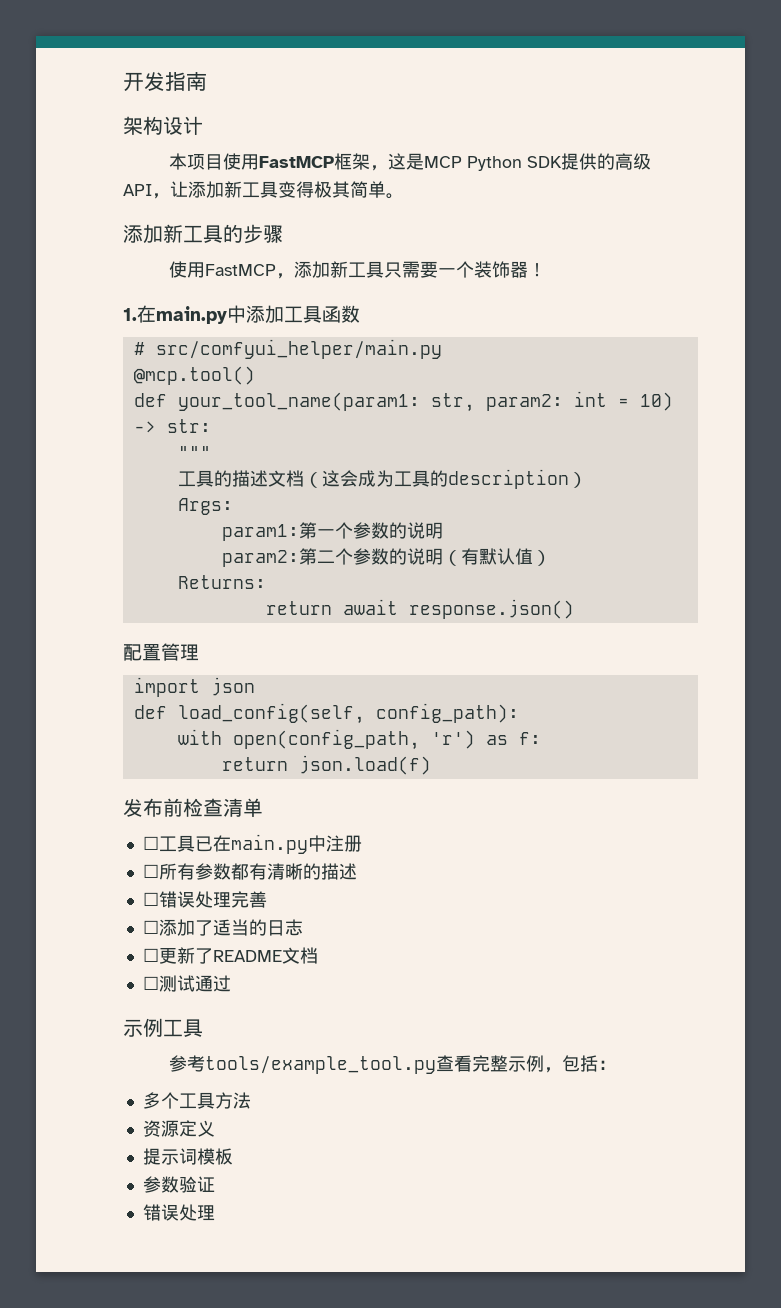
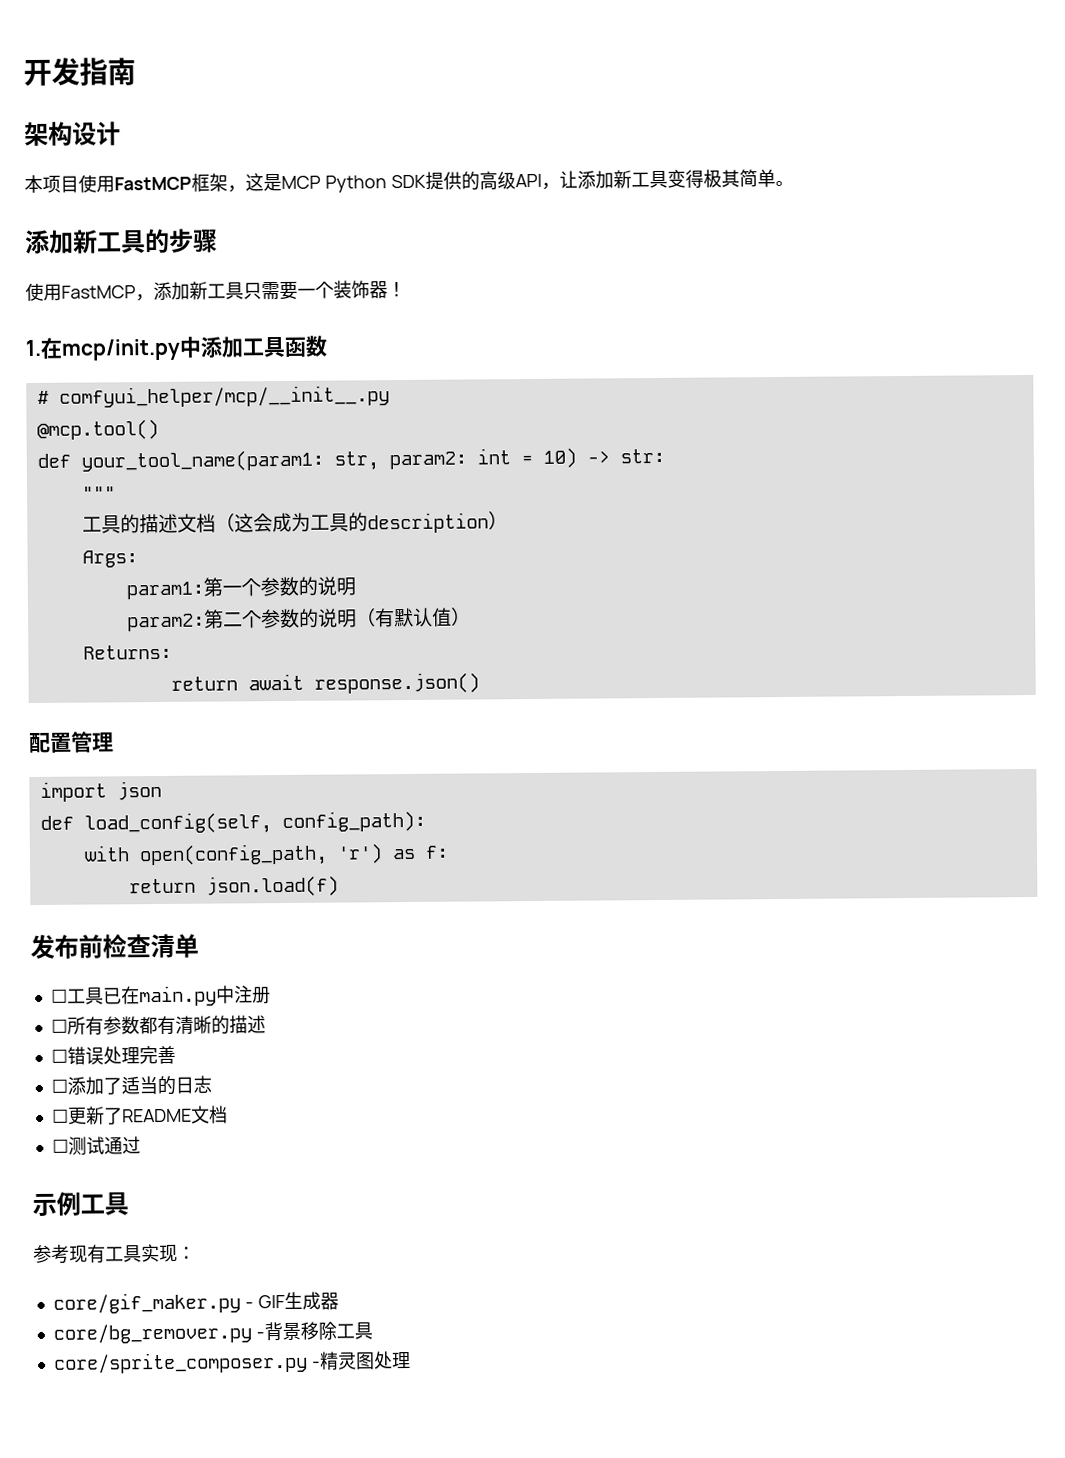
- 1.在main.py中添加工具函数
+ 1.在mcp/init.py中添加工具函数
- # src/comfyui_helper/main.py
+ # comfyui_helper/mcp/__init__.py
- 参考tools/example_tool.py查看完整示例，包括：
- 多个工具方法
- 资源定义
- 提示词模板
- 参数验证
- 错误处理
+ 参考现有工具实现：
+ core/gif_maker.py - GIF生成器
+ core/bg_remover.py -背景移除工具
+ core/sprite_composer.py -精灵图处理

